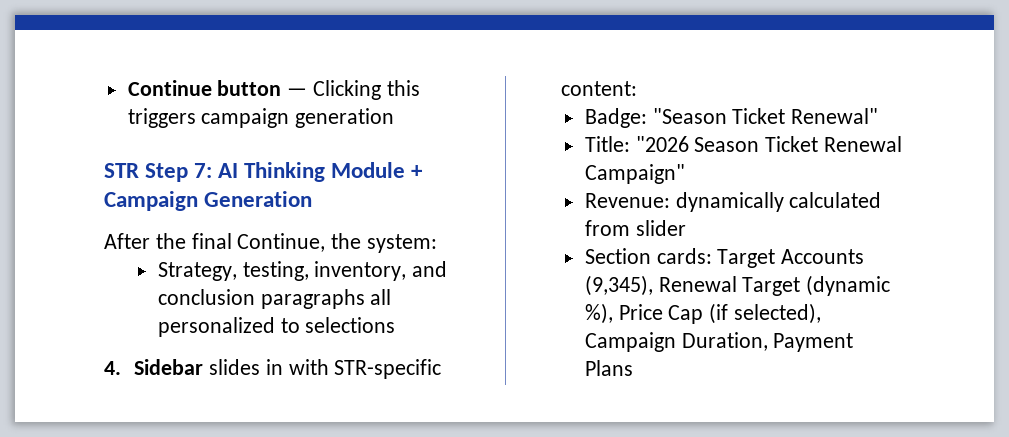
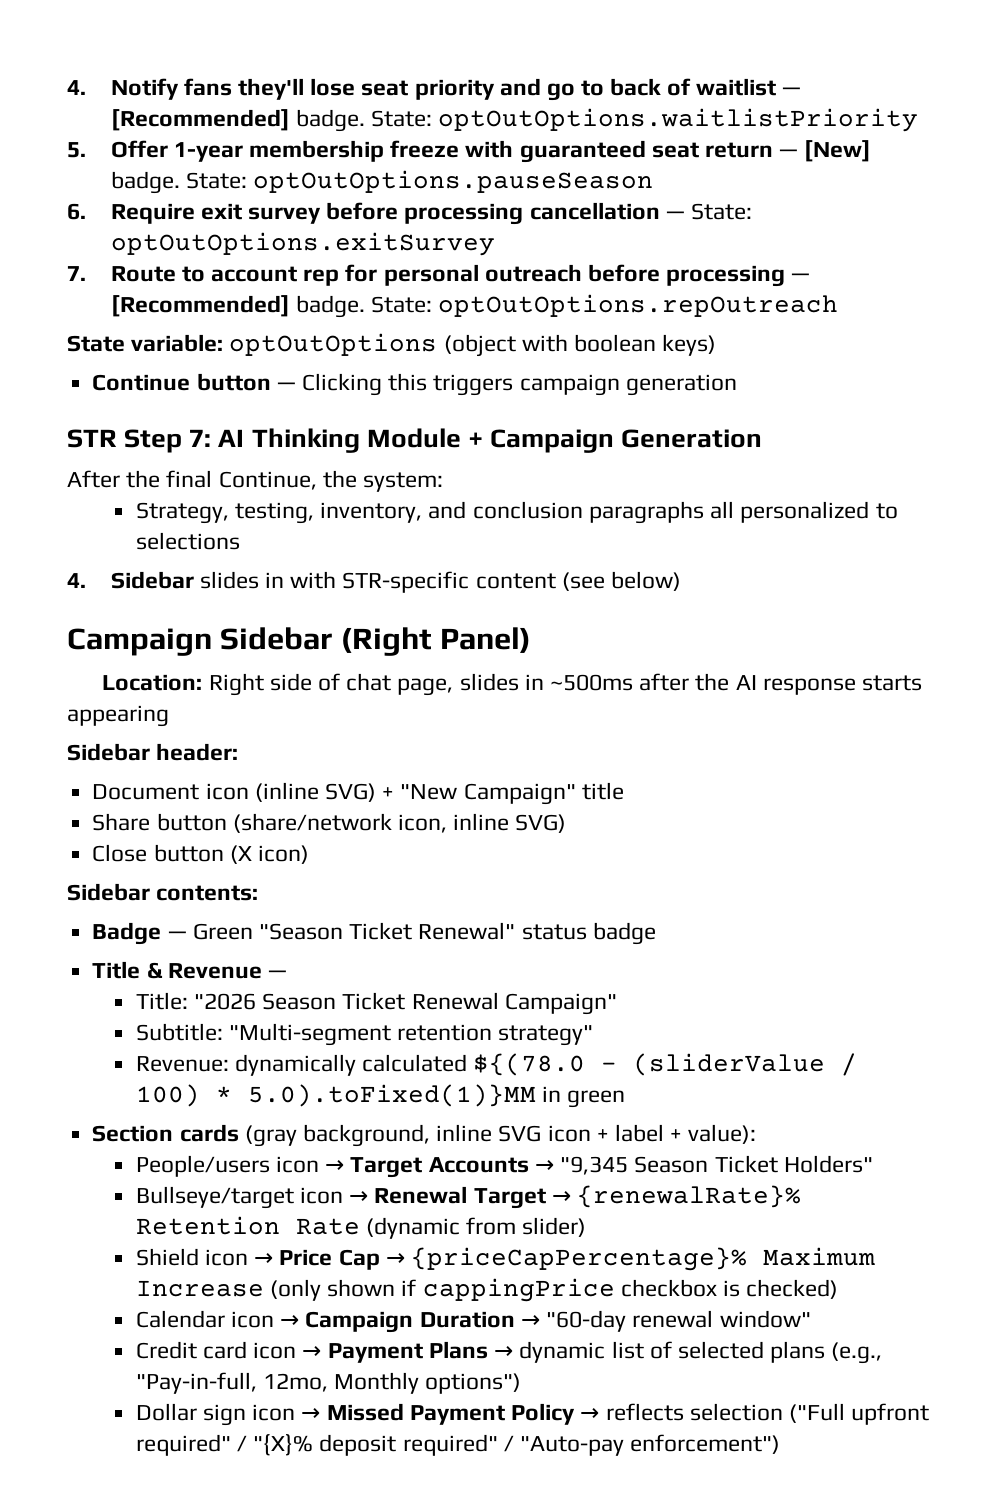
+ 4. Notify fans they'll lose seat priority and go to back of waitlist — [Recommended] badge. State: optOutOptions.waitlistPriority
+ 5. Offer 1-year membership freeze with guaranteed seat return — [New] badge. State: optOutOptions.pauseSeason
+ 6. Require exit survey before processing cancellation — State: optOutOptions.exitSurvey
+ 7. Route to account rep for personal outreach before processing — [Recommended] badge. State: optOutOptions.repOutreach
+ State variable: optOutOptions (object with boolean keys)
- 4. Sidebar slides in with STR-specific content:
- Badge: "Season Ticket Renewal"
+ 4. Sidebar slides in with STR-specific content (see below)
+ Campaign Sidebar (Right Panel)
+ Location: Right side of chat page, slides in ~500ms after the AI response starts appearing
+ Sidebar header:
+ Document icon (inline SVG) + "New Campaign" title
+ Share button (share/network icon, inline SVG)
+ Close button (X icon)
+ Sidebar contents:
+ Badge — Green "Season Ticket Renewal" status badge
+ Title & Revenue —
+ Subtitle: "Multi-segment retention strategy"
- Revenue: dynamically calculated from slider
- Section cards: Target Accounts (9,345), Renewal Target (dynamic %), Price Cap (if selected), Campaign Duration, Payment Plans
+ Revenue: dynamically calculated ${(78.0 - (sliderValue / 100) * 5.0).toFixed(1)}MM in green
+ Section cards (gray background, inline SVG icon + label + value):
+ People/users icon → Target Accounts → "9,345 Season Ticket Holders"
+ Bullseye/target icon → Renewal Target → {renewalRate}% Retention Rate (dynamic from slider)
+ Shield icon → Price Cap → {priceCapPercentage}% Maximum Increase (only shown if cappingPrice checkbox is checked)
+ Calendar icon → Campaign Duration → "60-day renewal window"
+ Credit card icon → Payment Plans → dynamic list of selected plans (e.g., "Pay-in-full, 12mo, Monthly options")
+ Dollar sign icon → Missed Payment Policy → reflects selection ("Full upfront required" / "{X}% deposit required" / "Auto-pay enforcement")

